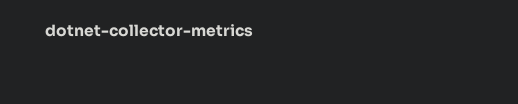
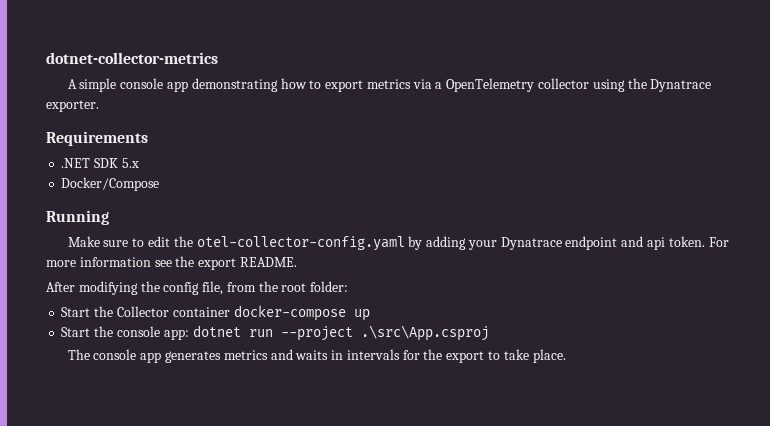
+ A simple console app demonstrating how to export metrics via a OpenTelemetry collector using the Dynatrace exporter.
+ Requirements
+ .NET SDK 5.x
+ Docker/Compose
+ Running
+ Make sure to edit the otel-collector-config.yaml by adding your Dynatrace endpoint and api token. For more information see the export README.
+ After modifying the config file, from the root folder:
+ Start the Collector container docker-compose up
+ Start the console app: dotnet run --project .\src\App.csproj
+ The console app generates metrics and waits in intervals for the export to take place.

